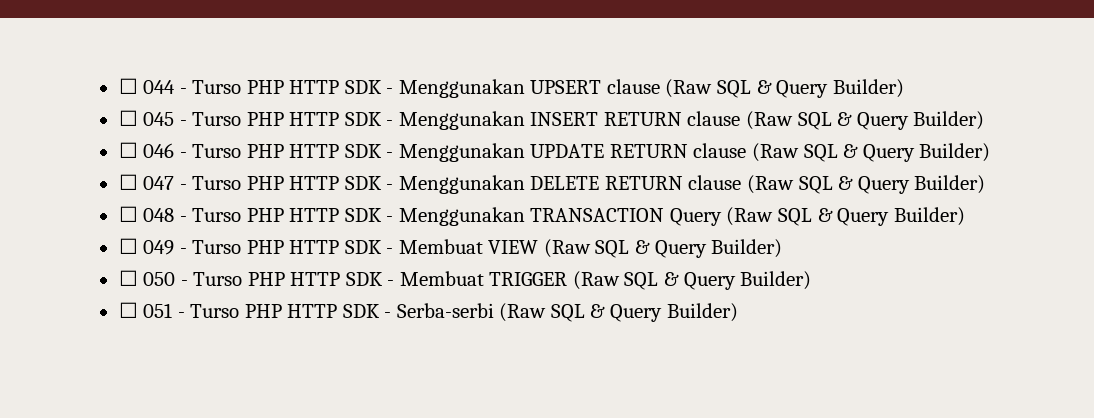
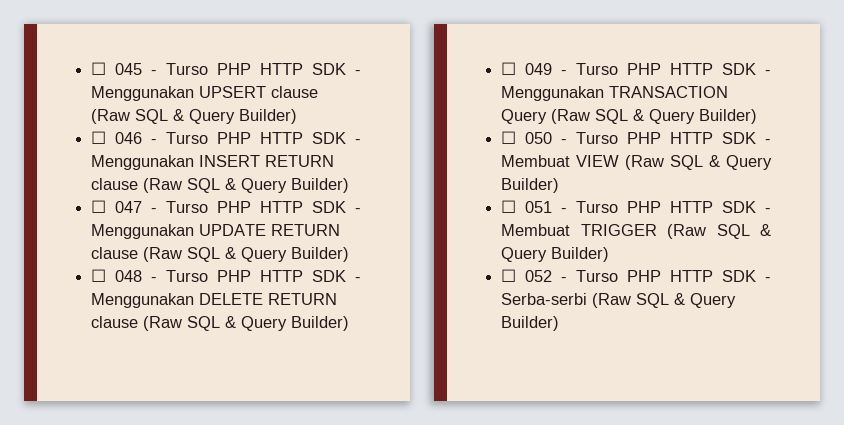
- ☐ 044 - Turso PHP HTTP SDK - Menggunakan UPSERT clause (Raw SQL & Query Builder)
+ ☐ 045 - Turso PHP HTTP SDK - Menggunakan UPSERT clause (Raw SQL & Query Builder)
- ☐ 045 - Turso PHP HTTP SDK - Menggunakan INSERT RETURN clause (Raw SQL & Query Builder)
+ ☐ 046 - Turso PHP HTTP SDK - Menggunakan INSERT RETURN clause (Raw SQL & Query Builder)
- ☐ 046 - Turso PHP HTTP SDK - Menggunakan UPDATE RETURN clause (Raw SQL & Query Builder)
+ ☐ 047 - Turso PHP HTTP SDK - Menggunakan UPDATE RETURN clause (Raw SQL & Query Builder)
- ☐ 047 - Turso PHP HTTP SDK - Menggunakan DELETE RETURN clause (Raw SQL & Query Builder)
+ ☐ 048 - Turso PHP HTTP SDK - Menggunakan DELETE RETURN clause (Raw SQL & Query Builder)
- ☐ 048 - Turso PHP HTTP SDK - Menggunakan TRANSACTION Query (Raw SQL & Query Builder)
+ ☐ 049 - Turso PHP HTTP SDK - Menggunakan TRANSACTION Query (Raw SQL & Query Builder)
- ☐ 049 - Turso PHP HTTP SDK - Membuat VIEW (Raw SQL & Query Builder)
+ ☐ 050 - Turso PHP HTTP SDK - Membuat VIEW (Raw SQL & Query Builder)
- ☐ 050 - Turso PHP HTTP SDK - Membuat TRIGGER (Raw SQL & Query Builder)
+ ☐ 051 - Turso PHP HTTP SDK - Membuat TRIGGER (Raw SQL & Query Builder)
- ☐ 051 - Turso PHP HTTP SDK - Serba-serbi (Raw SQL & Query Builder)
+ ☐ 052 - Turso PHP HTTP SDK - Serba-serbi (Raw SQL & Query Builder)

